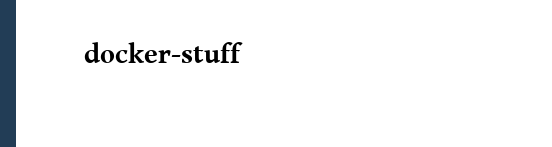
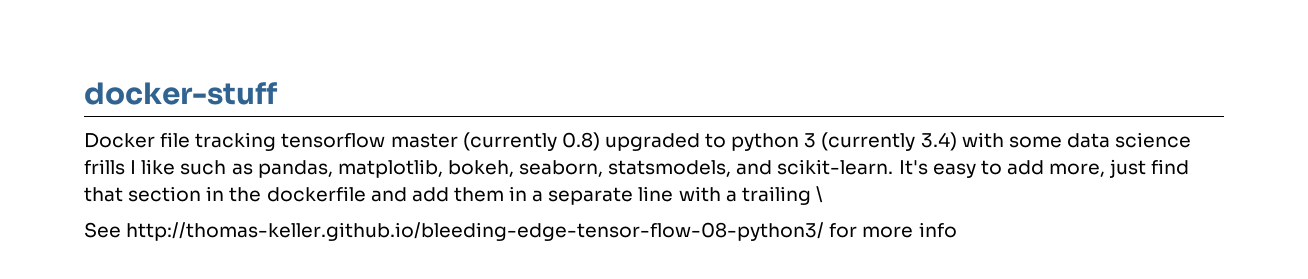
+ Docker file tracking tensorflow master (currently 0.8) upgraded to python 3 (currently 3.4) with some data science frills I like such as pandas, matplotlib, bokeh, seaborn, statsmodels, and scikit-learn. It's easy to add more, just find that section in the dockerfile and add them in a separate line with a trailing \
+ See http://thomas-keller.github.io/bleeding-edge-tensor-flow-08-python3/ for more info

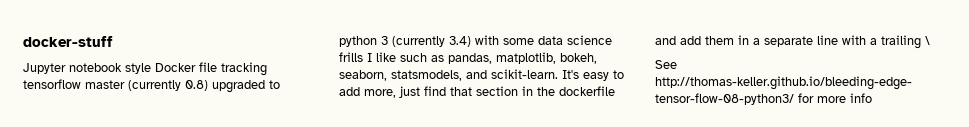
- Docker file tracking tensorflow master (currently 0.8) upgraded to python 3 (currently 3.4) with some data science frills I like such as pandas, matplotlib, bokeh, seaborn, statsmodels, and scikit-learn.
+ Jupyter notebook style Docker file tracking tensorflow master (currently 0.8) upgraded to python 3 (currently 3.4) with some data science frills I like such as pandas, matplotlib, bokeh, seaborn, statsmodels, and scikit-learn.

